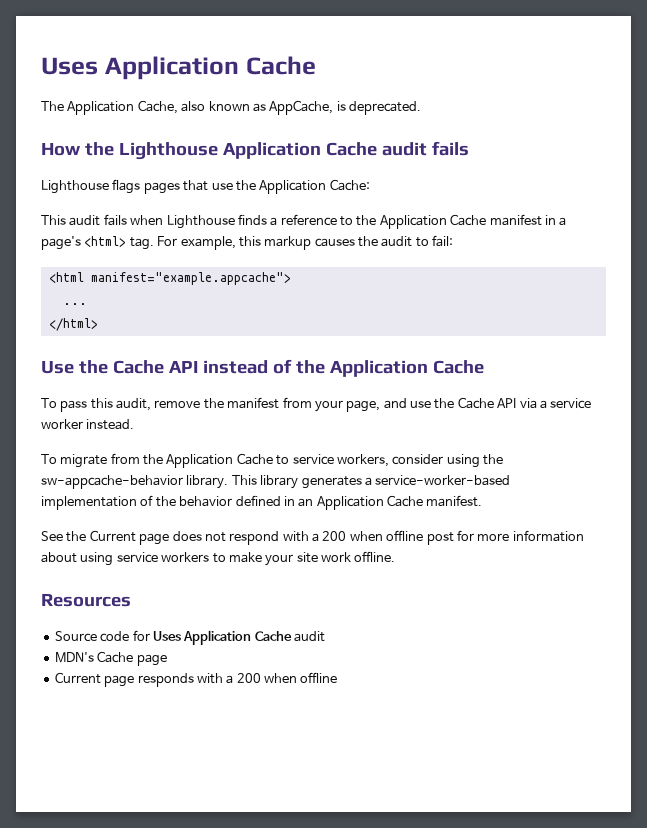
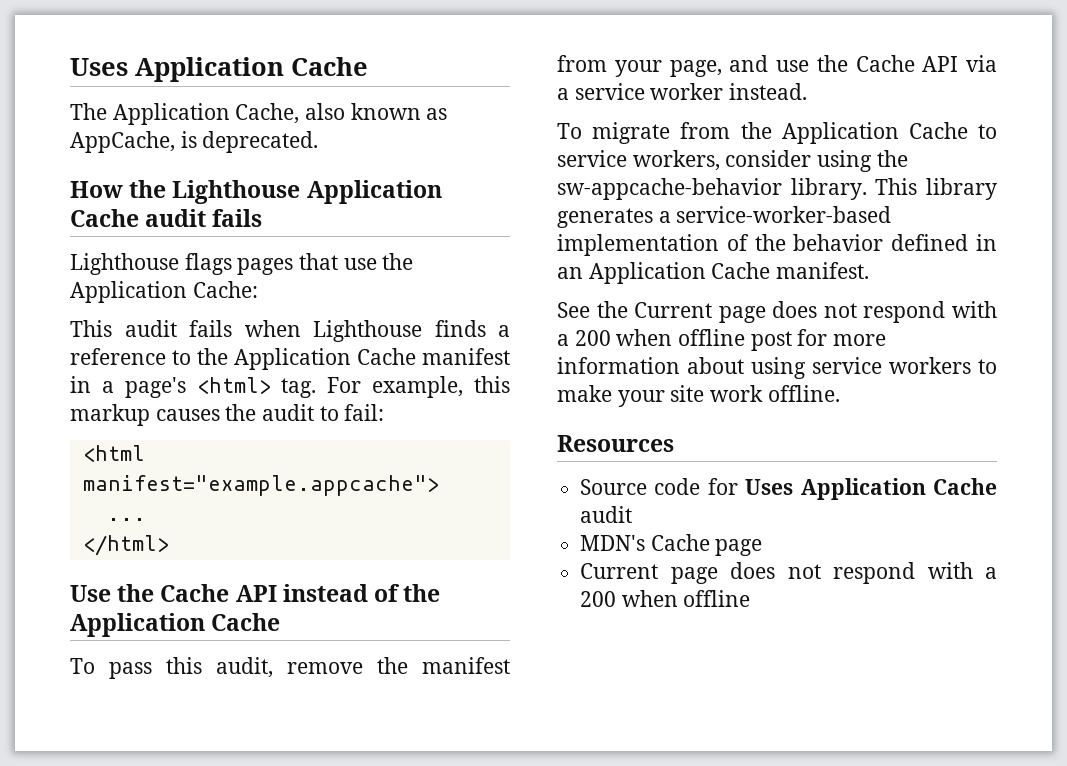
  MDN's Cache page
- Current page responds with a 200 when offline
+ Current page does not respond with a 200 when offline

